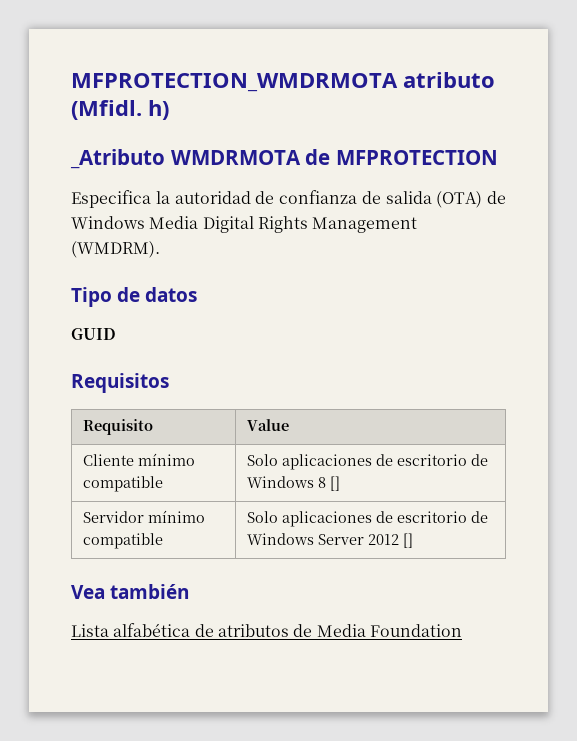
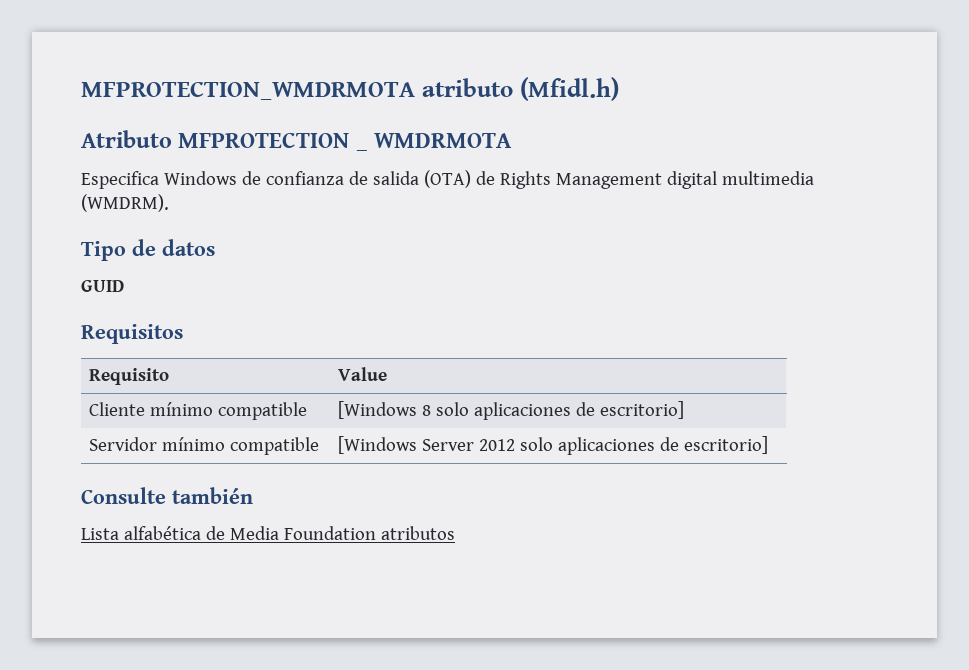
- MFPROTECTION_WMDRMOTA atributo (Mfidl. h)
- _Atributo WMDRMOTA de MFPROTECTION
+ MFPROTECTION_WMDRMOTA atributo (Mfidl.h)
+ Atributo MFPROTECTION _ WMDRMOTA
- Especifica la autoridad de confianza de salida (OTA) de Windows Media Digital Rights Management (WMDRM).
+ Especifica Windows de confianza de salida (OTA) de Rights Management digital multimedia (WMDRM).
- Cliente mínimo compatible | Solo aplicaciones de escritorio de Windows 8 []
- Servidor mínimo compatible | Solo aplicaciones de escritorio de Windows Server 2012 []
- Vea también
+ Cliente mínimo compatible | [Windows 8 solo aplicaciones de escritorio]
+ Servidor mínimo compatible | [Windows Server 2012 solo aplicaciones de escritorio]
+ Consulte también
- Lista alfabética de atributos de Media Foundation
+ Lista alfabética de Media Foundation atributos

